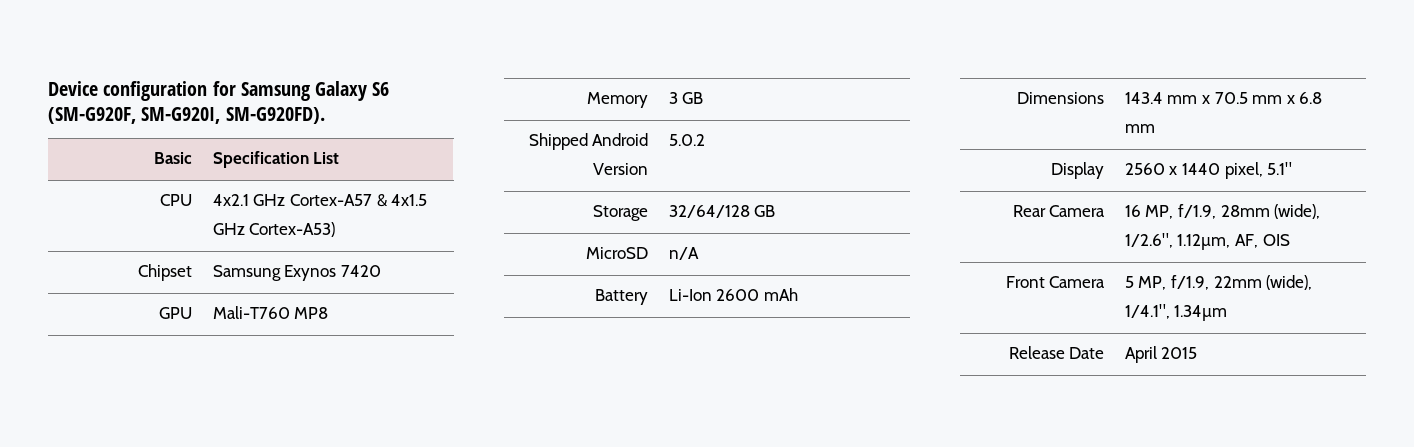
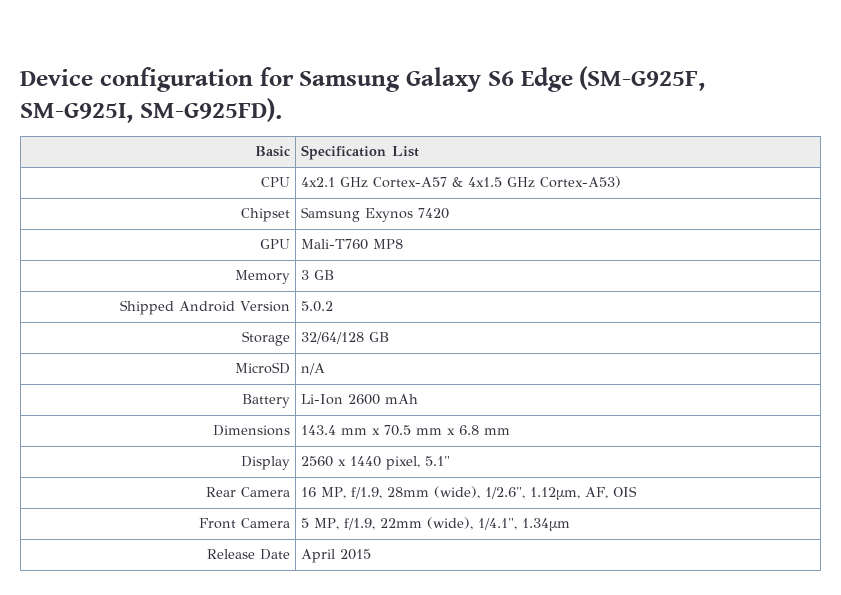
- Device configuration for Samsung Galaxy S6 (SM-G920F, SM-G920I, SM-G920FD).
+ Device configuration for Samsung Galaxy S6 Edge (SM-G925F, SM-G925I, SM-G925FD).

